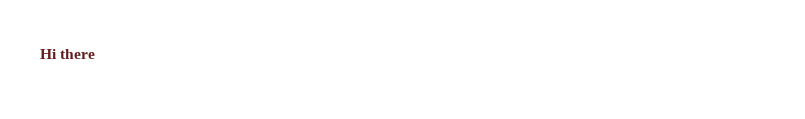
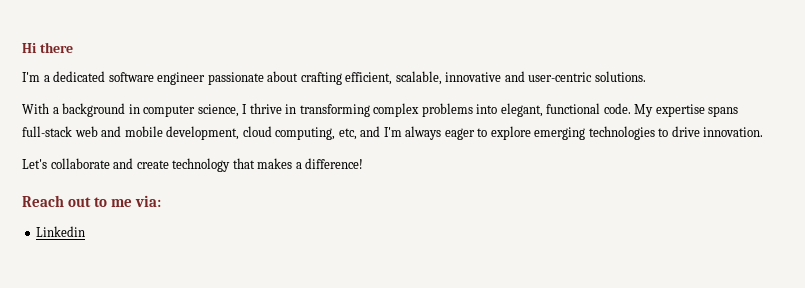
+ I'm a dedicated software engineer passionate about crafting efficient, scalable, innovative and user-centric solutions.
+ With a background in computer science, I thrive in transforming complex problems into elegant, functional code. My expertise spans full-stack web and mobile development, cloud computing, etc, and I'm always eager to explore emerging technologies to drive innovation.
+ Let's collaborate and create technology that makes a difference!
+ Reach out to me via:
+ Linkedin

